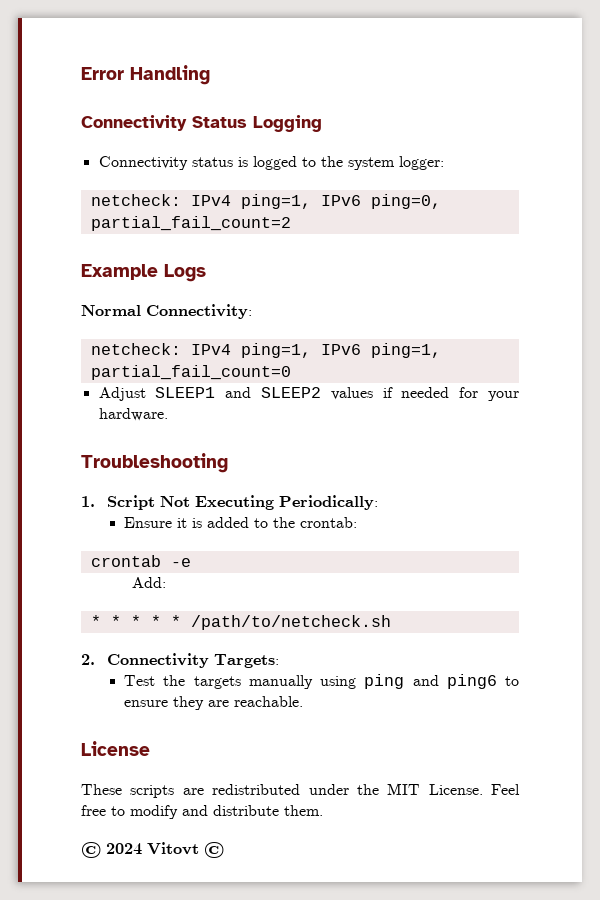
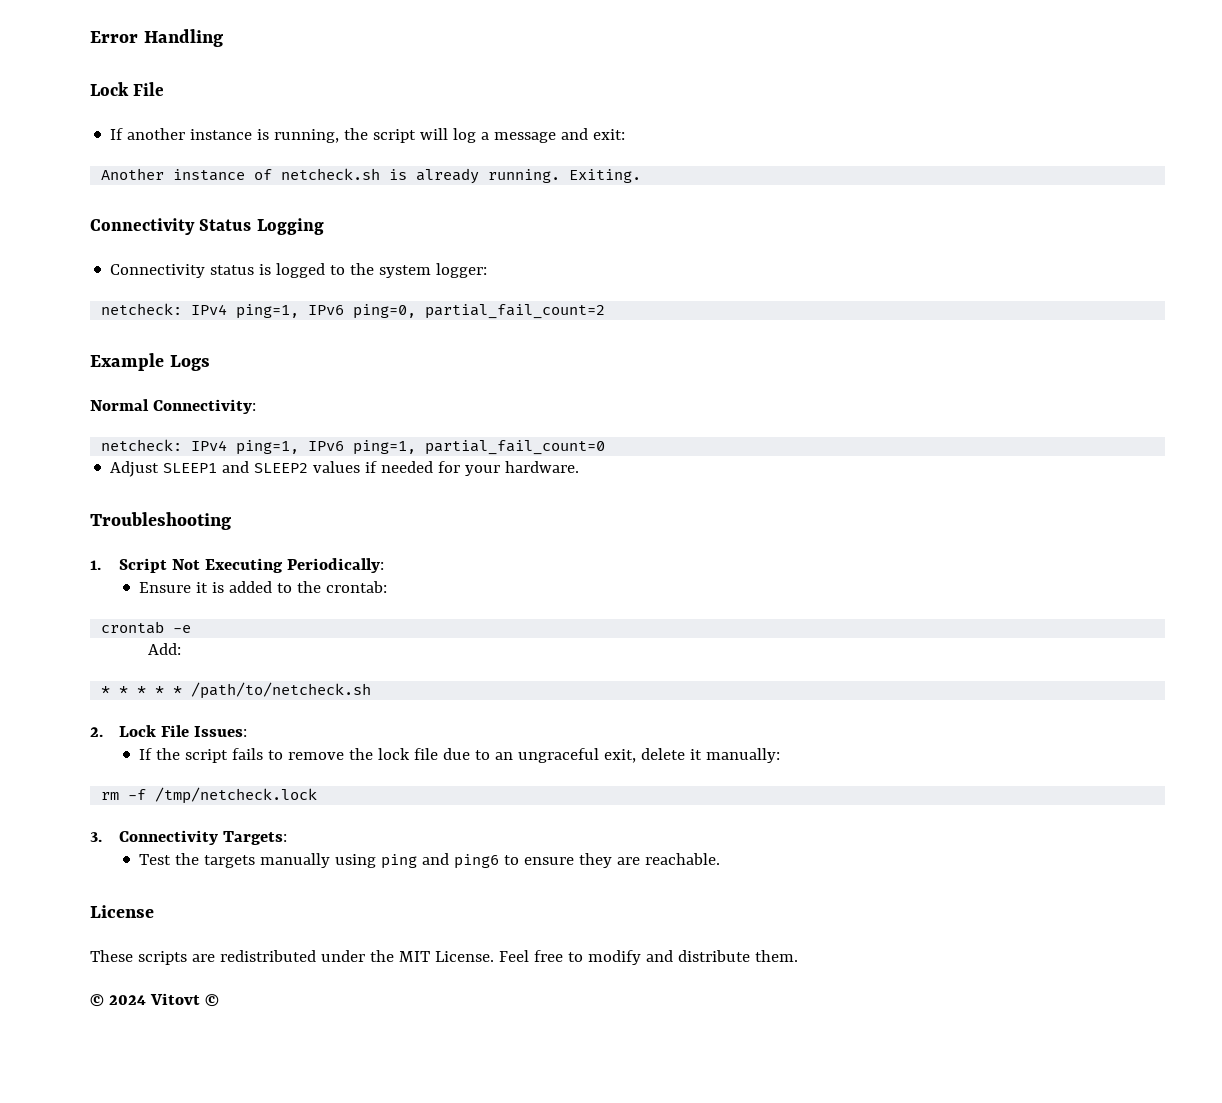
  Error Handling
+ Lock File
+ If another instance is running, the script will log a message and exit:
+ Another instance of netcheck.sh is already running. Exiting.
- 2. Connectivity Targets:
+ 2. Lock File Issues:
+ If the script fails to remove the lock file due to an ungraceful exit, delete it manually:
+ rm -f /tmp/netcheck.lock
+ 3. Connectivity Targets:

